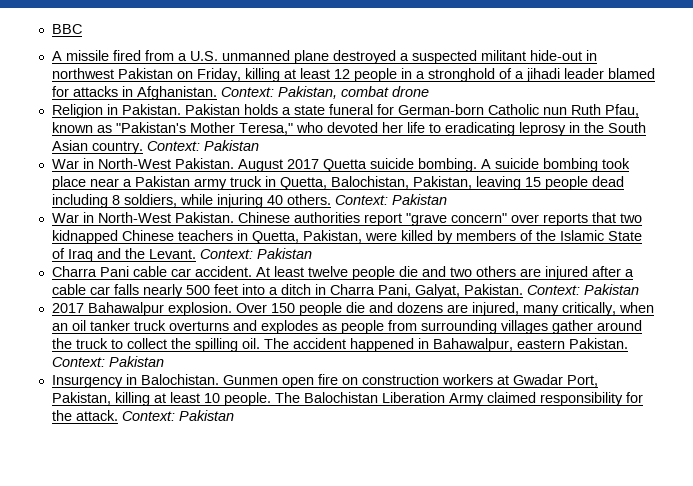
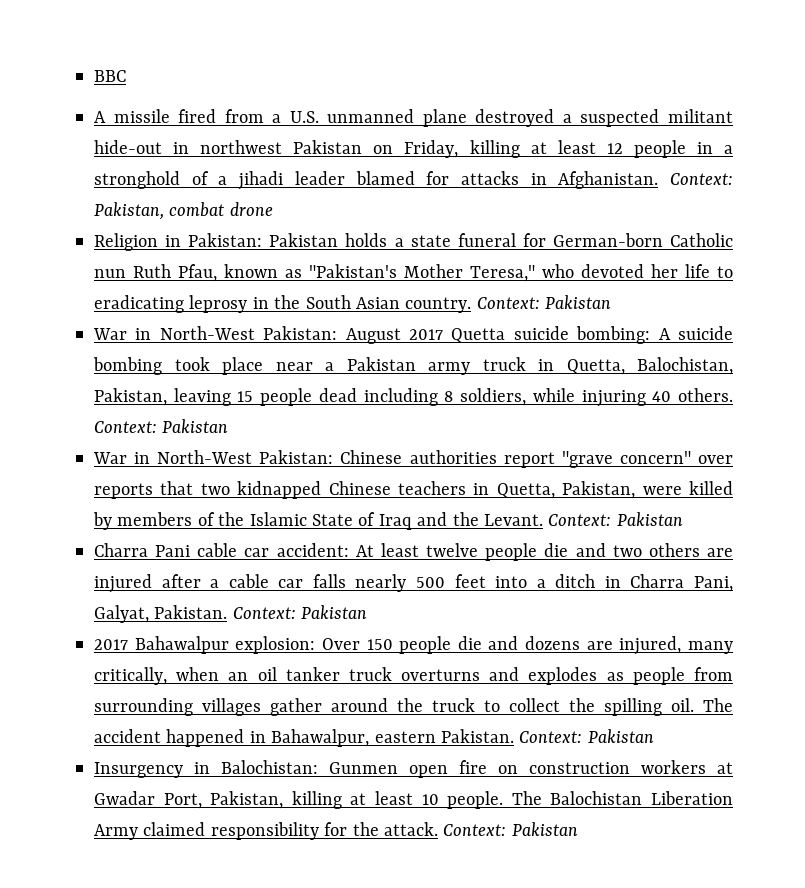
- Religion in Pakistan. Pakistan holds a state funeral for German-born Catholic nun Ruth Pfau, known as "Pakistan's Mother Teresa," who devoted her life to eradicating leprosy in the South Asian country.
+ Religion in Pakistan: Pakistan holds a state funeral for German-born Catholic nun Ruth Pfau, known as "Pakistan's Mother Teresa," who devoted her life to eradicating leprosy in the South Asian country.
- War in North-West Pakistan. August 2017 Quetta suicide bombing. A suicide bombing took place near a Pakistan army truck in Quetta, Balochistan, Pakistan, leaving 15 people dead including 8 soldiers, while injuring 40 others.
+ War in North-West Pakistan: August 2017 Quetta suicide bombing: A suicide bombing took place near a Pakistan army truck in Quetta, Balochistan, Pakistan, leaving 15 people dead including 8 soldiers, while injuring 40 others.
- War in North-West Pakistan. Chinese authorities report "grave concern" over reports that two kidnapped Chinese teachers in Quetta, Pakistan, were killed by members of the Islamic State of Iraq and the Levant.
+ War in North-West Pakistan: Chinese authorities report "grave concern" over reports that two kidnapped Chinese teachers in Quetta, Pakistan, were killed by members of the Islamic State of Iraq and the Levant.
- Charra Pani cable car accident. At least twelve people die and two others are injured after a cable car falls nearly 500 feet into a ditch in Charra Pani, Galyat, Pakistan.
+ Charra Pani cable car accident: At least twelve people die and two others are injured after a cable car falls nearly 500 feet into a ditch in Charra Pani, Galyat, Pakistan.
- 2017 Bahawalpur explosion. Over 150 people die and dozens are injured, many critically, when an oil tanker truck overturns and explodes as people from surrounding villages gather around the truck to collect the spilling oil.
+ 2017 Bahawalpur explosion: Over 150 people die and dozens are injured, many critically, when an oil tanker truck overturns and explodes as people from surrounding villages gather around the truck to collect the spilling oil.
- Insurgency in Balochistan. Gunmen open fire on construction workers at Gwadar Port, Pakistan, killing at least 10 people.
+ Insurgency in Balochistan: Gunmen open fire on construction workers at Gwadar Port, Pakistan, killing at least 10 people.

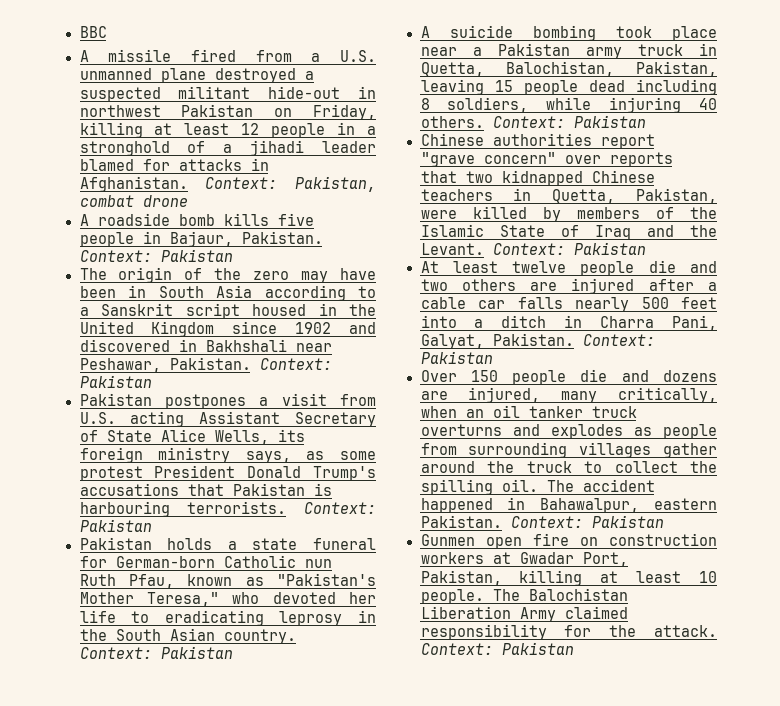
- Religion in Pakistan: Pakistan holds a state funeral for German-born Catholic nun Ruth Pfau, known as "Pakistan's Mother Teresa," who devoted her life to eradicating leprosy in the South Asian country.
+ A roadside bomb kills five people in Bajaur, Pakistan. Context: Pakistan
+ The origin of the zero may have been in South Asia according to a Sanskrit script housed in the United Kingdom since 1902 and discovered in Bakhshali near Peshawar, Pakistan. Context: Pakistan
+ Pakistan postpones a visit from U.S. acting Assistant Secretary of State Alice Wells, its foreign ministry says, as some protest President Donald Trump's accusations that Pakistan is harbouring terrorists. Context: Pakistan
+ Pakistan holds a state funeral for German-born Catholic nun Ruth Pfau, known as "Pakistan's Mother Teresa," who devoted her life to eradicating leprosy in the South Asian country.
- War in North-West Pakistan: August 2017 Quetta suicide bombing: A suicide bombing took place near a Pakistan army truck in Quetta, Balochistan, Pakistan, leaving 15 people dead including 8 soldiers, while injuring 40 others.
+ A suicide bombing took place near a Pakistan army truck in Quetta, Balochistan, Pakistan, leaving 15 people dead including 8 soldiers, while injuring 40 others.
- War in North-West Pakistan: Chinese authorities report "grave concern" over reports that two kidnapped Chinese teachers in Quetta, Pakistan, were killed by members of the Islamic State of Iraq and the Levant.
+ Chinese authorities report "grave concern" over reports that two kidnapped Chinese teachers in Quetta, Pakistan, were killed by members of the Islamic State of Iraq and the Levant.
- Charra Pani cable car accident: At least twelve people die and two others are injured after a cable car falls nearly 500 feet into a ditch in Charra Pani, Galyat, Pakistan.
+ At least twelve people die and two others are injured after a cable car falls nearly 500 feet into a ditch in Charra Pani, Galyat, Pakistan.
- 2017 Bahawalpur explosion: Over 150 people die and dozens are injured, many critically, when an oil tanker truck overturns and explodes as people from surrounding villages gather around the truck to collect the spilling oil.
+ Over 150 people die and dozens are injured, many critically, when an oil tanker truck overturns and explodes as people from surrounding villages gather around the truck to collect the spilling oil.
- Insurgency in Balochistan: Gunmen open fire on construction workers at Gwadar Port, Pakistan, killing at least 10 people.
+ Gunmen open fire on construction workers at Gwadar Port, Pakistan, killing at least 10 people.

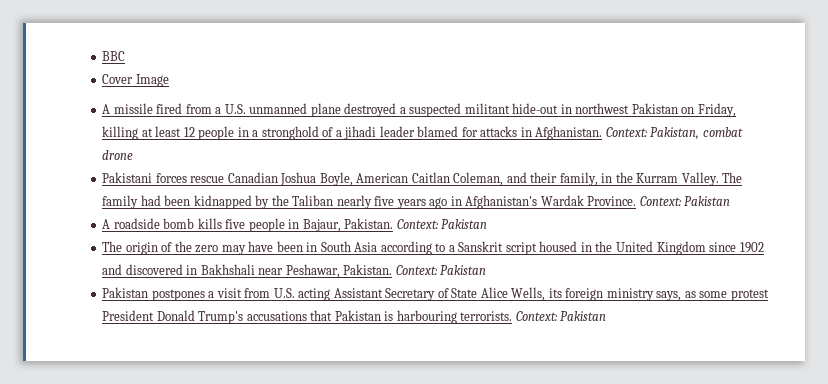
+ Cover Image
+ Pakistani forces rescue Canadian Joshua Boyle, American Caitlan Coleman, and their family, in the Kurram Valley. The family had been kidnapped by the Taliban nearly five years ago in Afghanistan's Wardak Province. Context: Pakistan
- Pakistan holds a state funeral for German-born Catholic nun Ruth Pfau, known as "Pakistan's Mother Teresa," who devoted her life to eradicating leprosy in the South Asian country. Context: Pakistan
- A suicide bombing took place near a Pakistan army truck in Quetta, Balochistan, Pakistan, leaving 15 people dead including 8 soldiers, while injuring 40 others. Context: Pakistan
- Chinese authorities report "grave concern" over reports that two kidnapped Chinese teachers in Quetta, Pakistan, were killed by members of the Islamic State of Iraq and the Levant. Context: Pakistan
- At least twelve people die and two others are injured after a cable car falls nearly 500 feet into a ditch in Charra Pani, Galyat, Pakistan. Context: Pakistan
- Over 150 people die and dozens are injured, many critically, when an oil tanker truck overturns and explodes as people from surrounding villages gather around the truck to collect the spilling oil. The accident happened in Bahawalpur, eastern Pakistan. Context: Pakistan
- Gunmen open fire on construction workers at Gwadar Port, Pakistan, killing at least 10 people. The Balochistan Liberation Army claimed responsibility for the attack. Context: Pakistan

